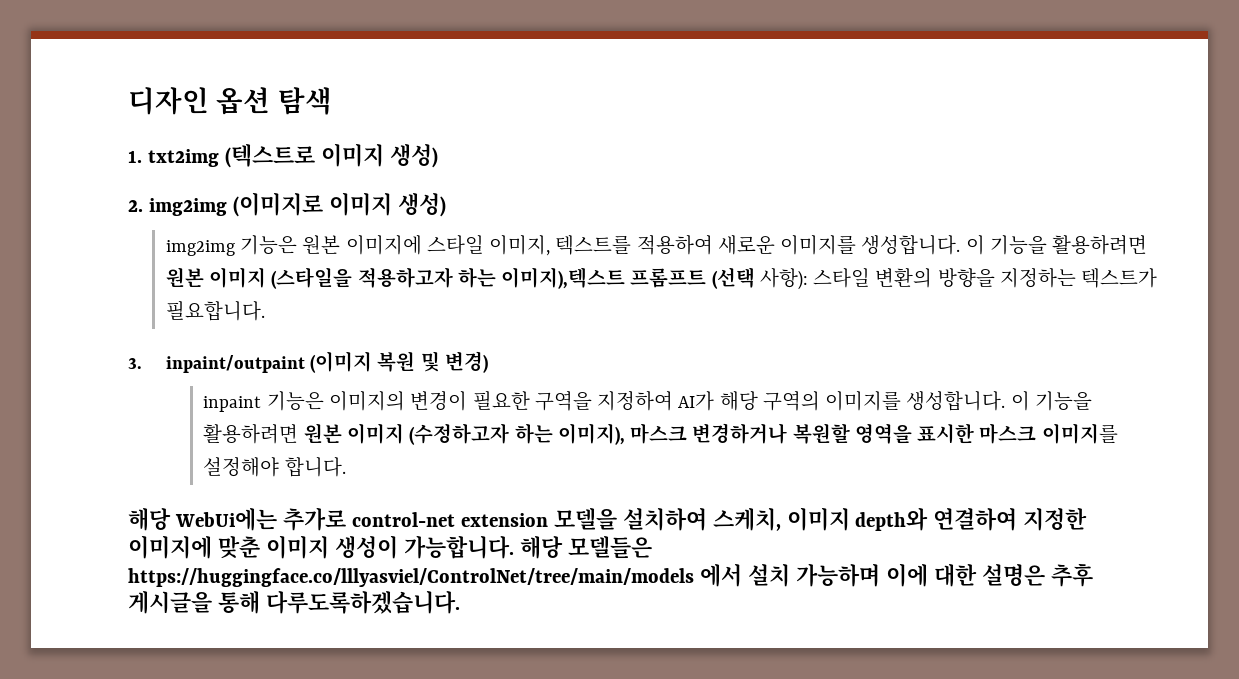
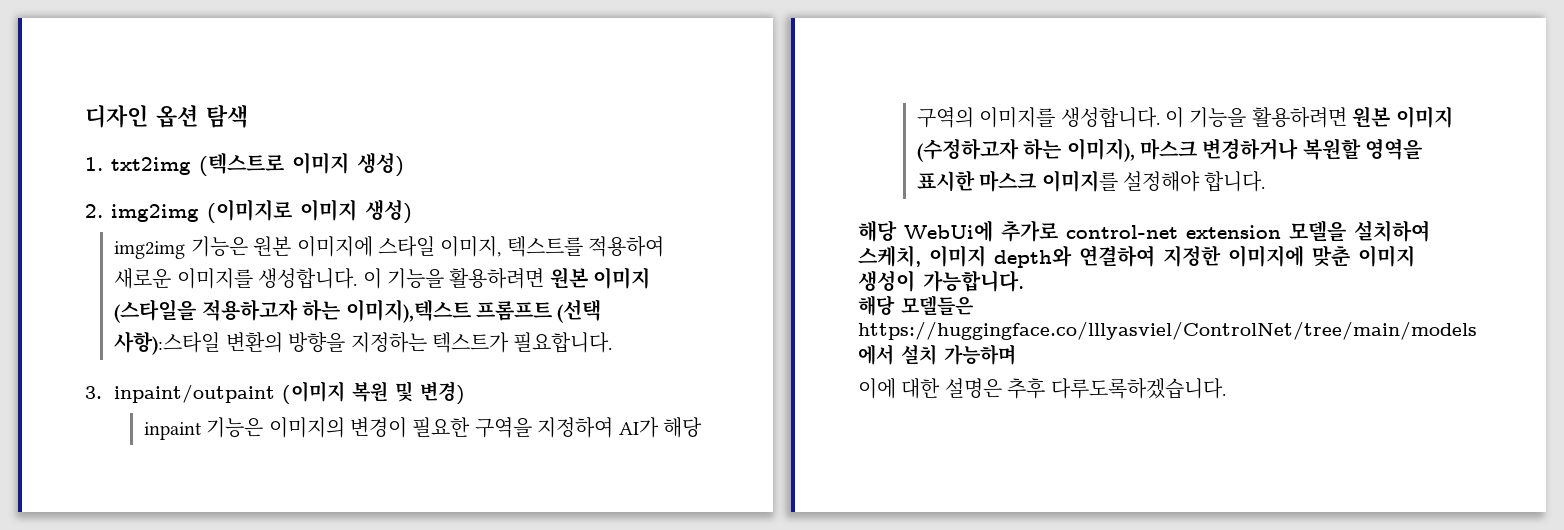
- 이 기능을 활용하려면 원본 이미지 (스타일을 적용하고자 하는 이미지),텍스트 프롬프트 (선택 사항): 스타일 변환의 방향을 지정하는 텍스트가 필요합니다.
+ 이 기능을 활용하려면 원본 이미지 (스타일을 적용하고자 하는 이미지),텍스트 프롬프트 (선택 사항):스타일 변환의 방향을 지정하는 텍스트가 필요합니다.
- 해당 WebUi에는 추가로 control-net extension 모델을 설치하여 스케치, 이미지 depth와 연결하여 지정한 이미지에 맞춘 이미지 생성이 가능합니다. 해당 모델들은 https://huggingface.co/lllyasviel/ControlNet/tree/main/models 에서 설치 가능하며 이에 대한 설명은 추후 게시글을 통해 다루도록하겠습니다.
+ 해당 WebUi에 추가로 control-net extension 모델을 설치하여 스케치, 이미지 depth와 연결하여 지정한 이미지에 맞춘 이미지 생성이 가능합니다.
+ 해당 모델들은 https://huggingface.co/lllyasviel/ControlNet/tree/main/models 에서 설치 가능하며
+ 이에 대한 설명은 추후 다루도록하겠습니다.

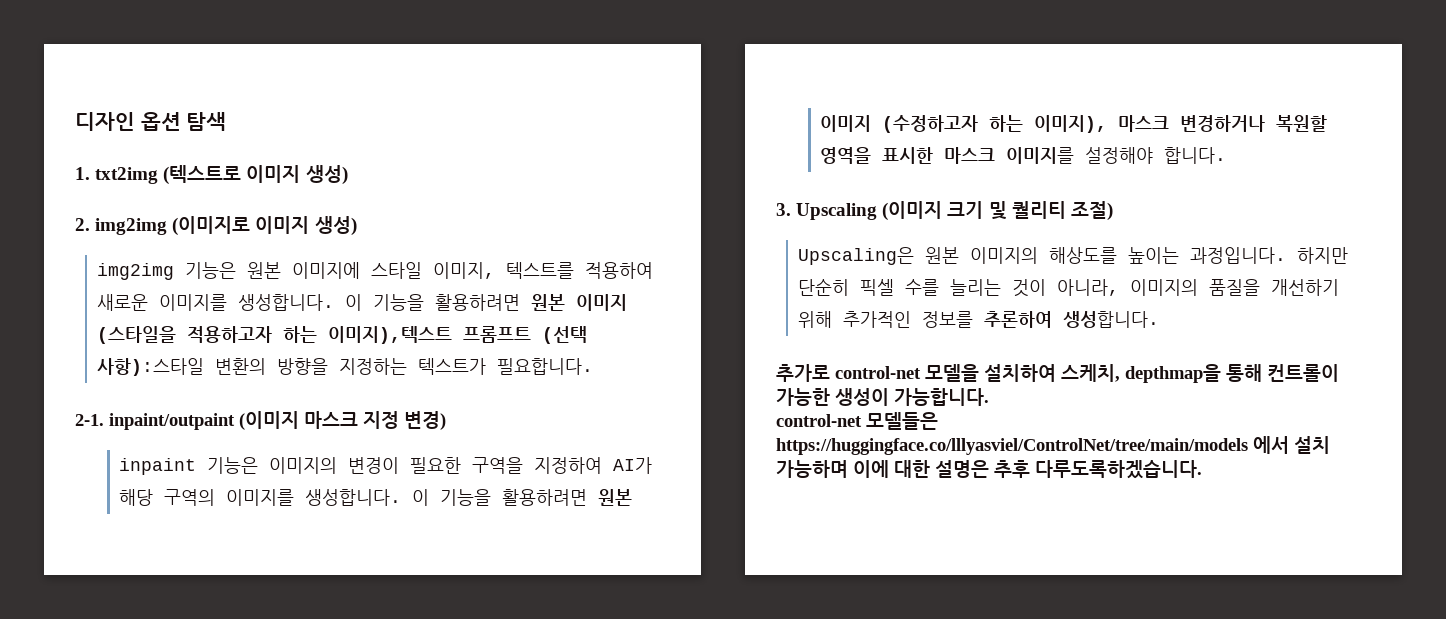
- 3. inpaint/outpaint (이미지 복원 및 변경)
+ 2-1. inpaint/outpaint (이미지 마스크 지정 변경)
- 해당 WebUi에 추가로 control-net extension 모델을 설치하여 스케치, 이미지 depth와 연결하여 지정한 이미지에 맞춘 이미지 생성이 가능합니다.
+ 3. Upscaling (이미지 크기 및 퀄리티 조절)
+ Upscaling은 원본 이미지의 해상도를 높이는 과정입니다. 하지만 단순히 픽셀 수를 늘리는 것이 아니라, 이미지의 품질을 개선하기 위해 추가적인 정보를 추론하여 생성합니다.
+ 추가로 control-net 모델을 설치하여 스케치, depthmap을 통해 컨트롤이 가능한 생성이 가능합니다.
- 해당 모델들은 https://huggingface.co/lllyasviel/ControlNet/tree/main/models 에서 설치 가능하며
- 이에 대한 설명은 추후 다루도록하겠습니다.
+ control-net 모델들은 https://huggingface.co/lllyasviel/ControlNet/tree/main/models 에서 설치 가능하며 이에 대한 설명은 추후 다루도록하겠습니다.

